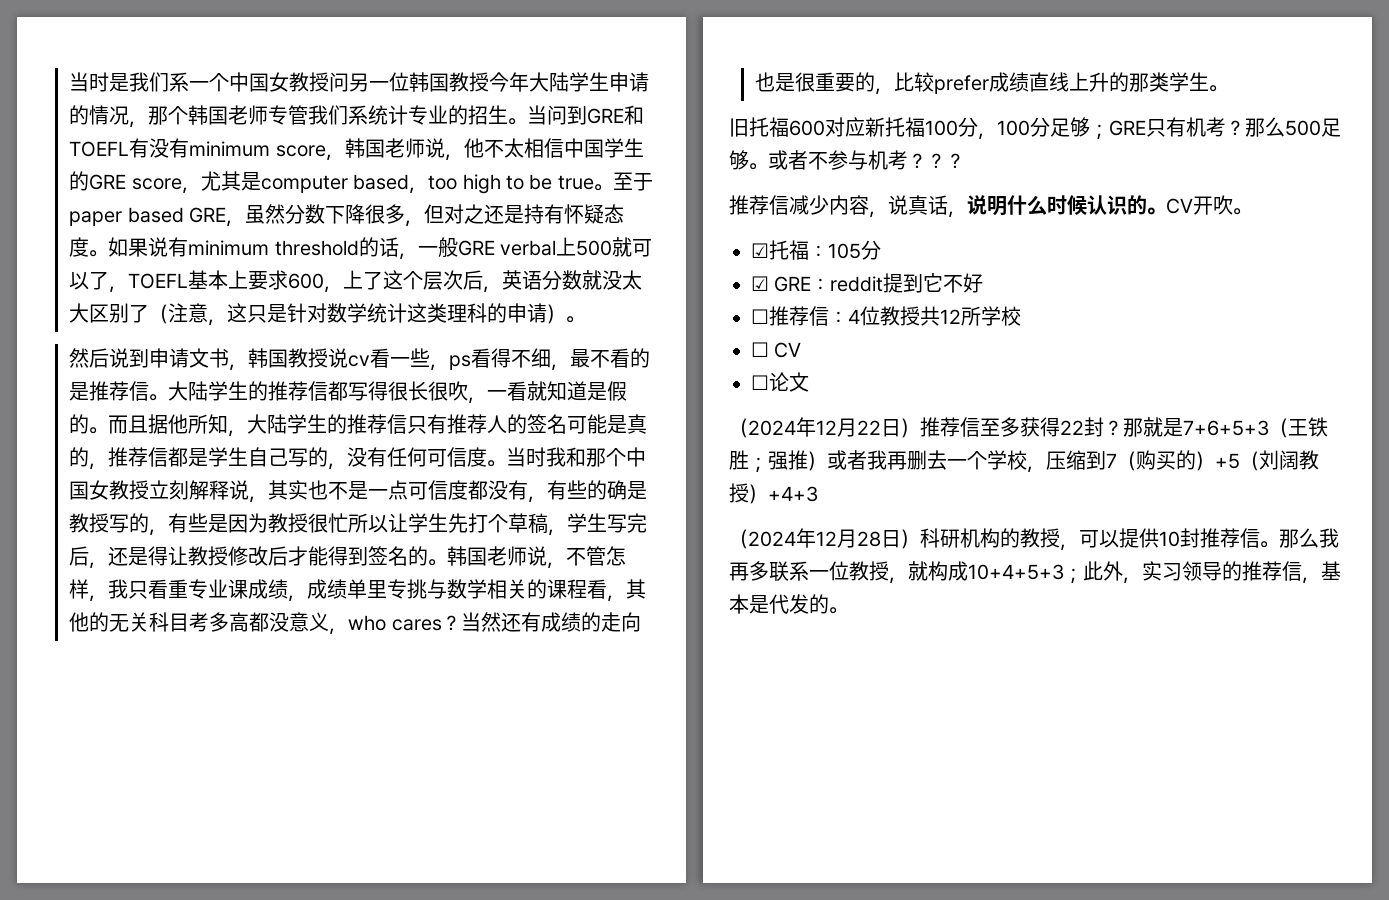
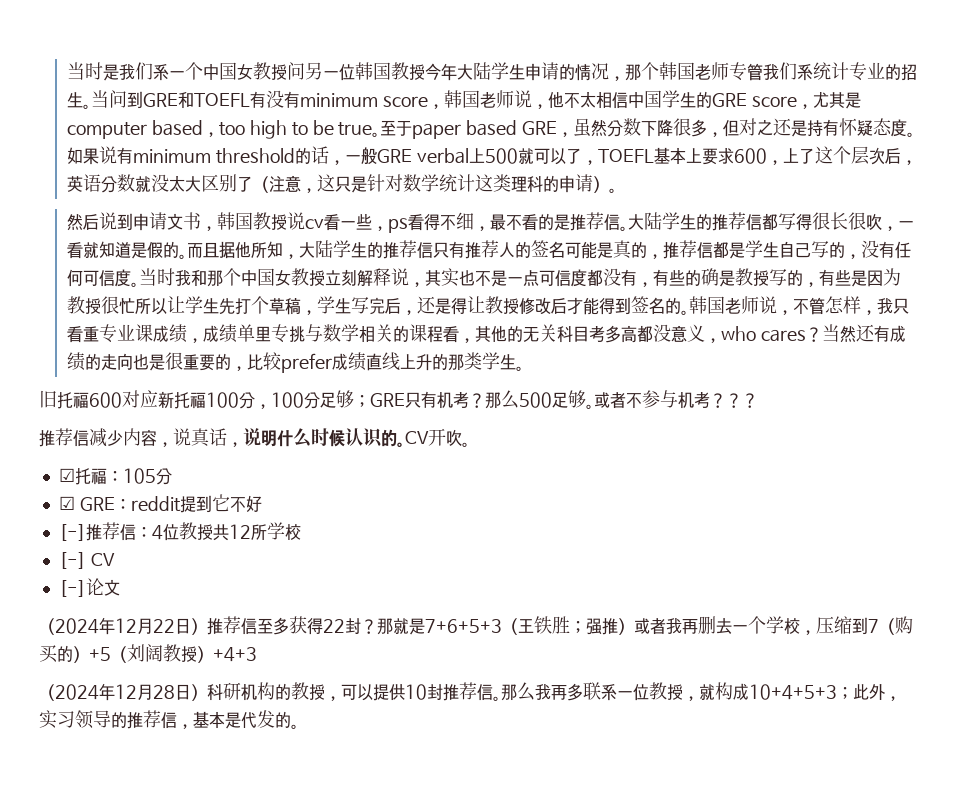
- ☐推荐信：4位教授共12所学校
+ [-]推荐信：4位教授共12所学校
- ☐ CV
+ [-] CV
- ☐论文
+ [-]论文

